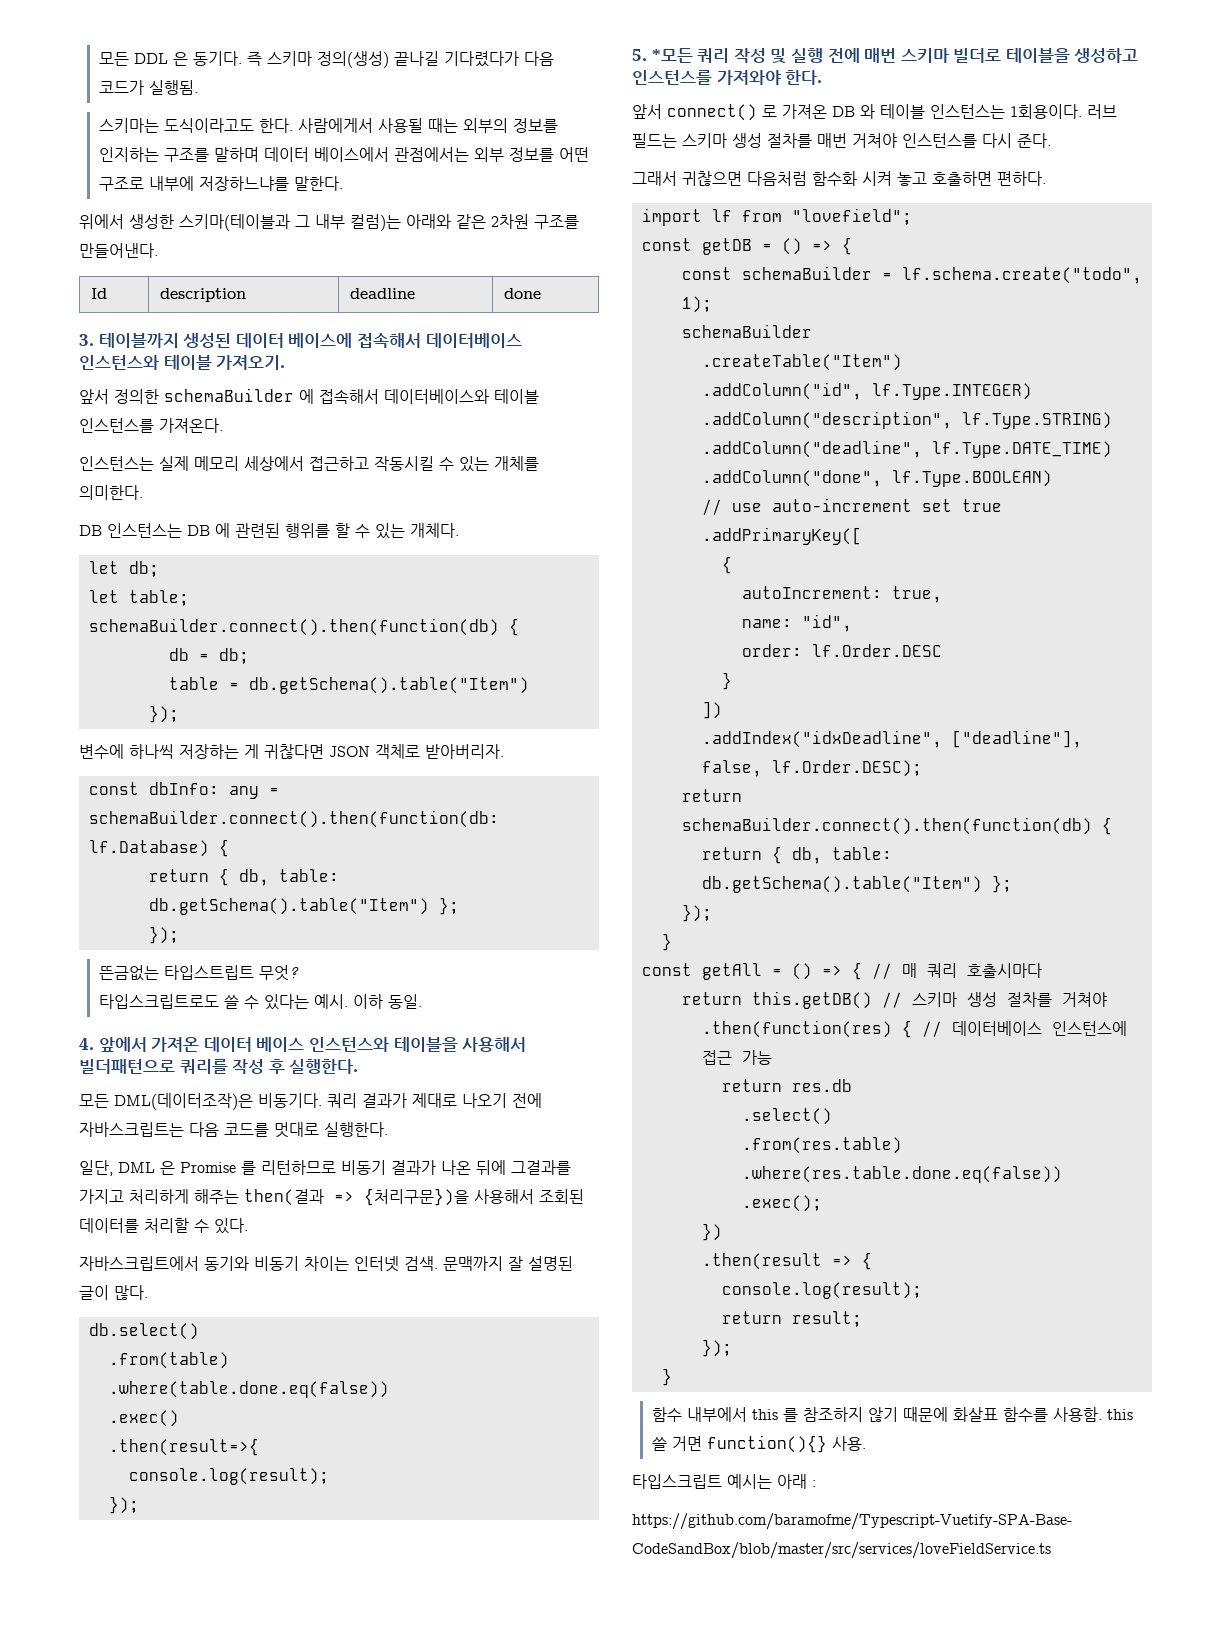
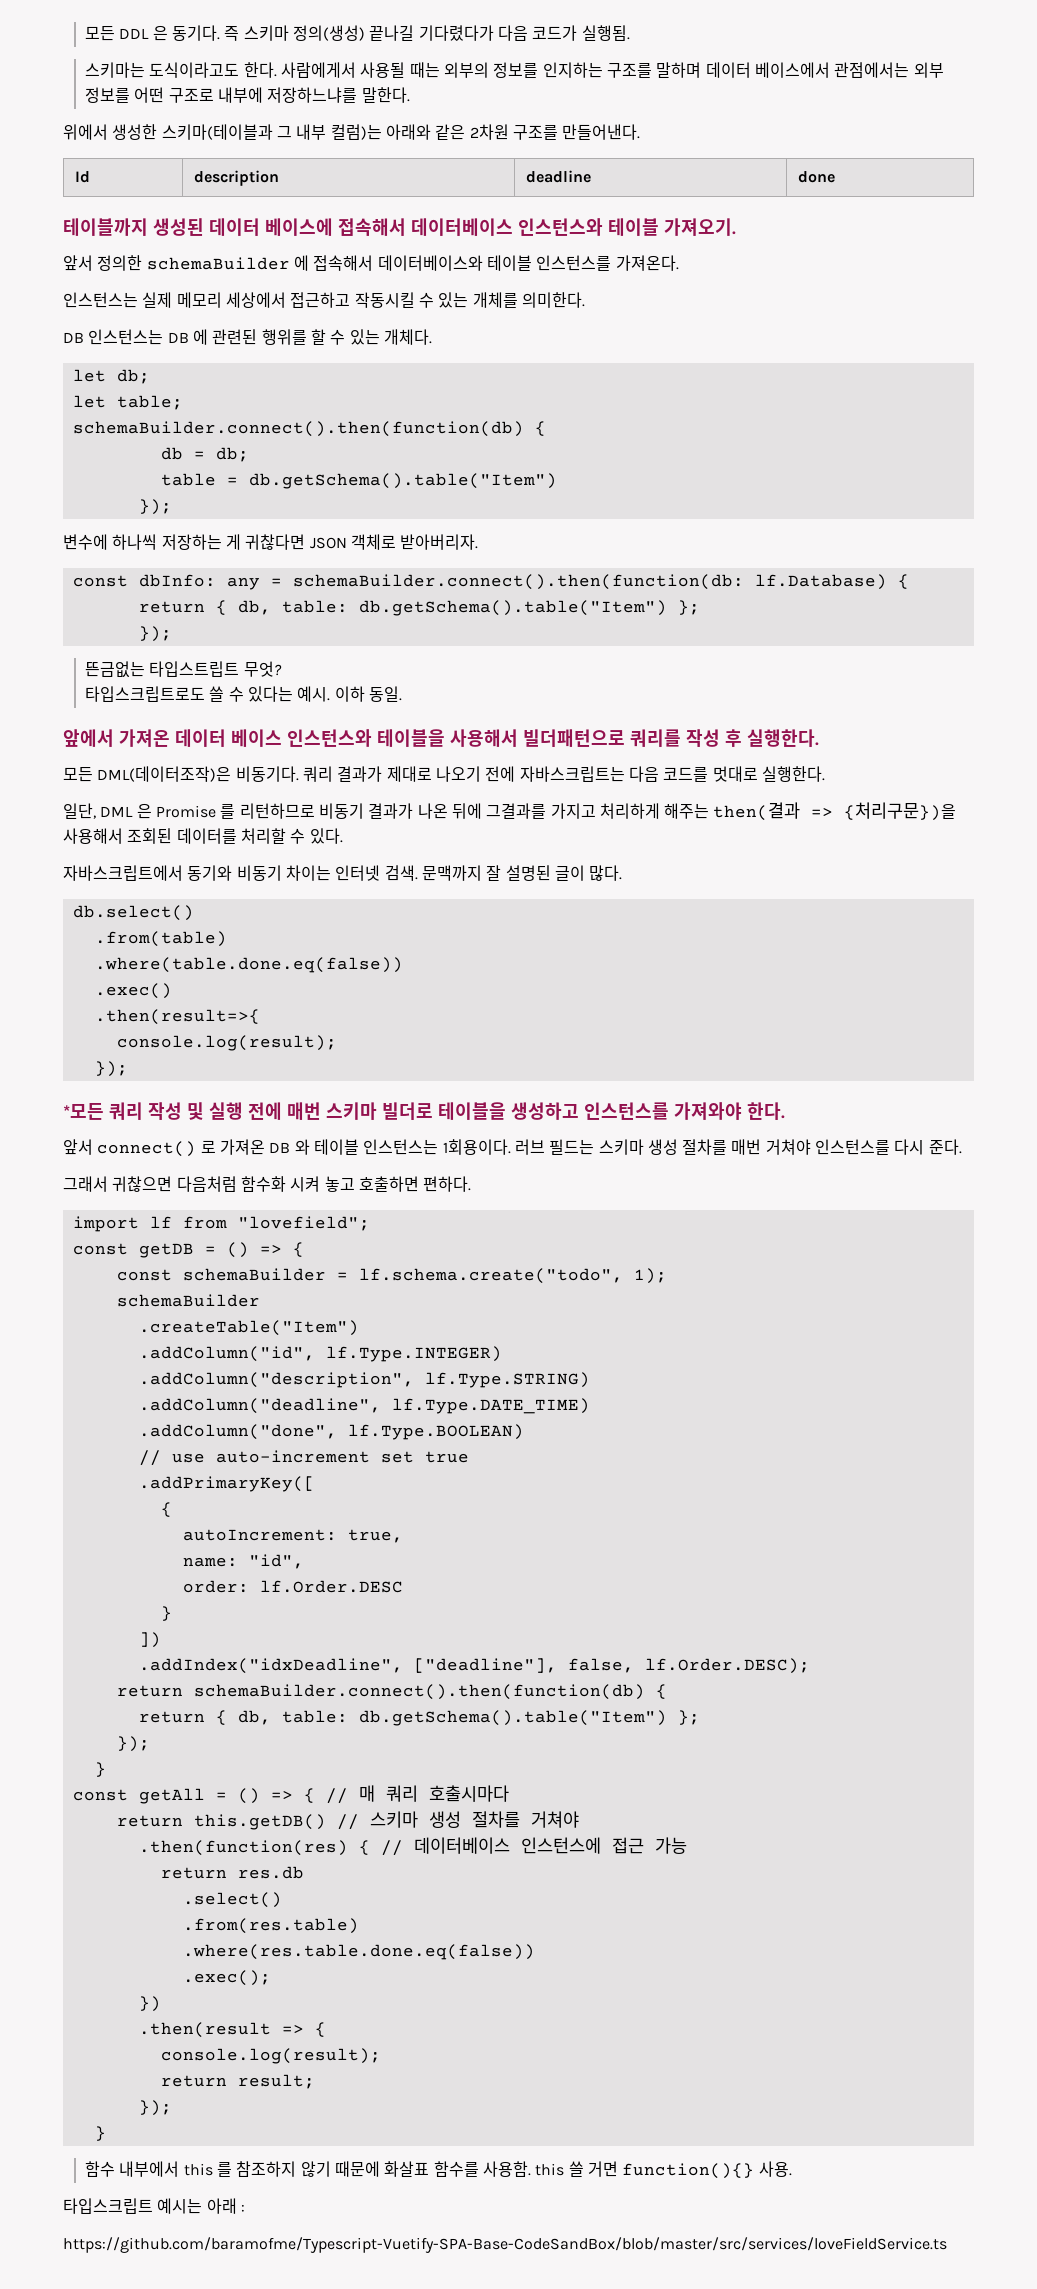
- 3. 테이블까지 생성된 데이터 베이스에 접속해서 데이터베이스 인스턴스와 테이블 가져오기.
+ 테이블까지 생성된 데이터 베이스에 접속해서 데이터베이스 인스턴스와 테이블 가져오기.
- 4. 앞에서 가져온 데이터 베이스 인스턴스와 테이블을 사용해서 빌더패턴으로 쿼리를 작성 후 실행한다.
+ 앞에서 가져온 데이터 베이스 인스턴스와 테이블을 사용해서 빌더패턴으로 쿼리를 작성 후 실행한다.
- 5. *모든 쿼리 작성 및 실행 전에 매번 스키마 빌더로 테이블을 생성하고 인스턴스를 가져와야 한다.
+ *모든 쿼리 작성 및 실행 전에 매번 스키마 빌더로 테이블을 생성하고 인스턴스를 가져와야 한다.

